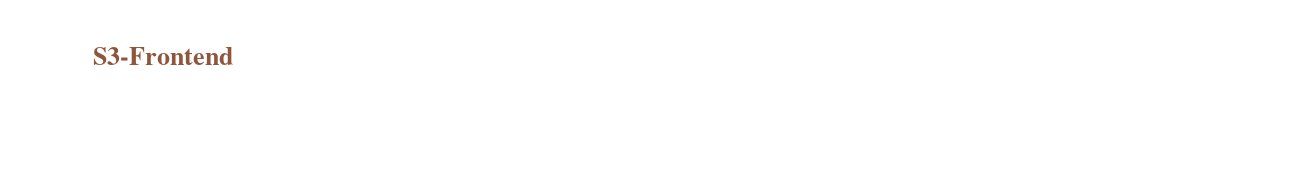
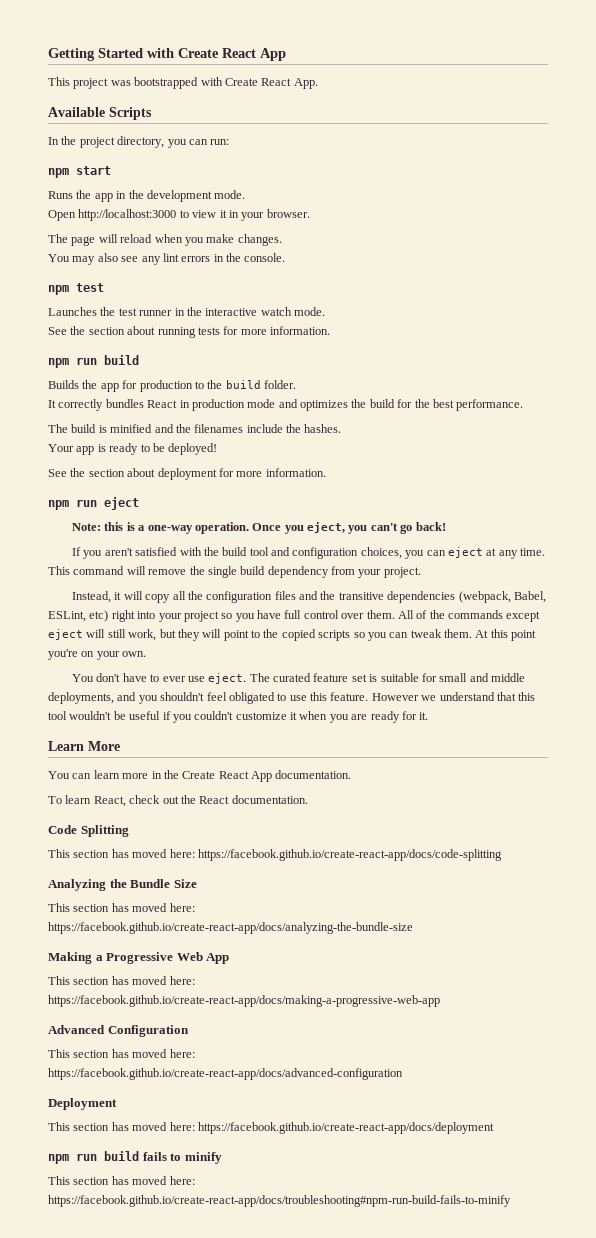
- S3-Frontend
+ Getting Started with Create React App
+ This project was bootstrapped with Create React App.
+ Available Scripts
+ In the project directory, you can run:
+ npm start
+ Runs the app in the development mode.
+ Open http://localhost:3000 to view it in your browser.
+ The page will reload when you make changes.
+ You may also see any lint errors in the console.
+ npm test
+ Launches the test runner in the interactive watch mode.
+ See the section about running tests for more information.
+ npm run build
+ Builds the app for production to the build folder.
+ It correctly bundles React in production mode and optimizes the build for the best performance.
+ The build is minified and the filenames include the hashes.
+ Your app is ready to be deployed!
+ See the section about deployment for more information.
+ npm run eject
+ Note: this is a one-way operation. Once you eject, you can't go back!
+ If you aren't satisfied with the build tool and configuration choices, you can eject at any time. This command will remove the single build dependency from your project.
+ Instead, it will copy all the configuration files and the transitive dependencies (webpack, Babel, ESLint, etc) right into your project so you have full control over them. All of the commands except eject will still work, but they will point to the copied scripts so you can tweak them. At this point you're on your own.
+ You don't have to ever use eject. The curated feature set is suitable for small and middle deployments, and you shouldn't feel obligated to use this feature. However we understand that this tool wouldn't be useful if you couldn't customize it when you are ready for it.
+ Learn More
+ You can learn more in the Create React App documentation.
+ To learn React, check out the React documentation.
+ Code Splitting
+ This section has moved here: https://facebook.github.io/create-react-app/docs/code-splitting
+ Analyzing the Bundle Size
+ This section has moved here: https://facebook.github.io/create-react-app/docs/analyzing-the-bundle-size
+ Making a Progressive Web App
+ This section has moved here: https://facebook.github.io/create-react-app/docs/making-a-progressive-web-app
+ Advanced Configuration
+ This section has moved here: https://facebook.github.io/create-react-app/docs/advanced-configuration
+ Deployment
+ This section has moved here: https://facebook.github.io/create-react-app/docs/deployment
+ npm run build fails to minify
+ This section has moved here: https://facebook.github.io/create-react-app/docs/troubleshooting#npm-run-build-fails-to-minify

